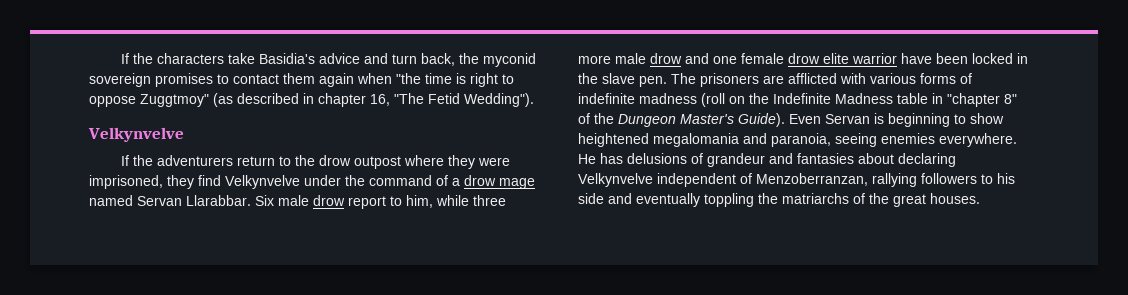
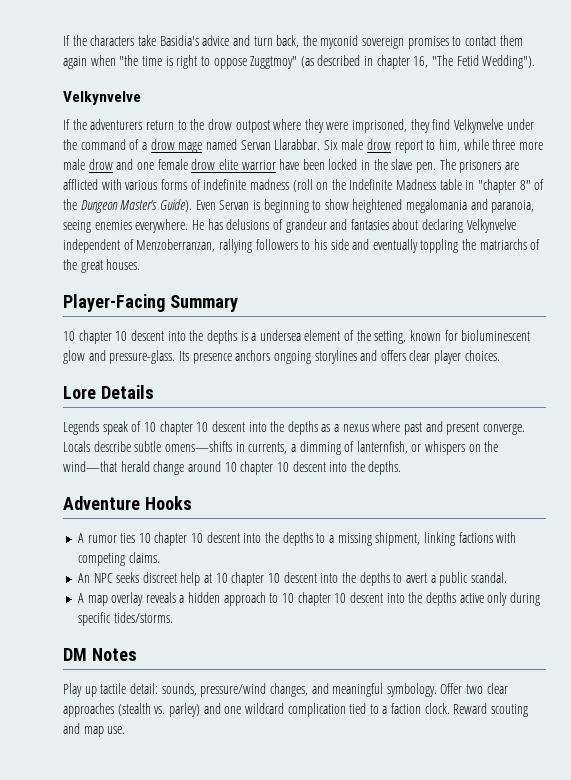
+ Player-Facing Summary
+ 10 chapter 10 descent into the depths is a undersea element of the setting, known for bioluminescent glow and pressure-glass. Its presence anchors ongoing storylines and offers clear player choices.
+ Lore Details
+ Legends speak of 10 chapter 10 descent into the depths as a nexus where past and present converge. Locals describe subtle omens—shifts in currents, a dimming of lanternfish, or whispers on the wind—that herald change around 10 chapter 10 descent into the depths.
+ Adventure Hooks
+ A rumor ties 10 chapter 10 descent into the depths to a missing shipment, linking factions with competing claims.
+ An NPC seeks discreet help at 10 chapter 10 descent into the depths to avert a public scandal.
+ A map overlay reveals a hidden approach to 10 chapter 10 descent into the depths active only during specific tides/storms.
+ DM Notes
+ Play up tactile detail: sounds, pressure/wind changes, and meaningful symbology. Offer two clear approaches (stealth vs. parley) and one wildcard complication tied to a faction clock. Reward scouting and map use.

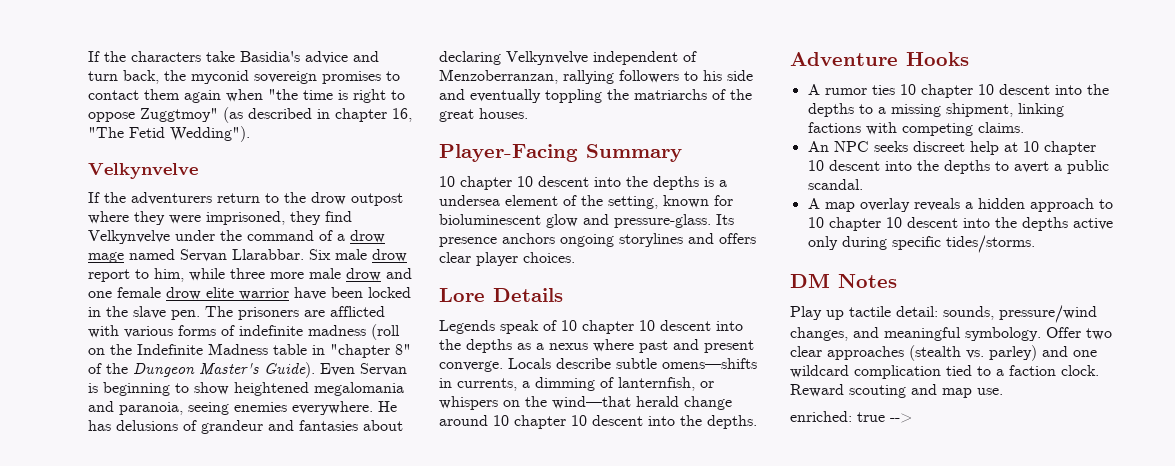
+ enriched: true -->

